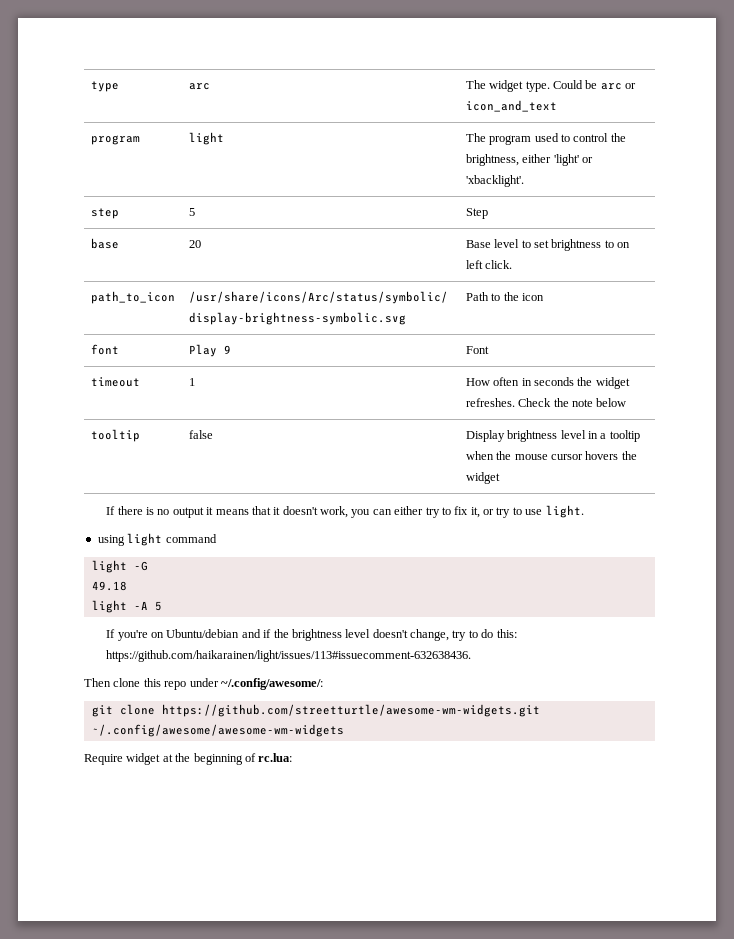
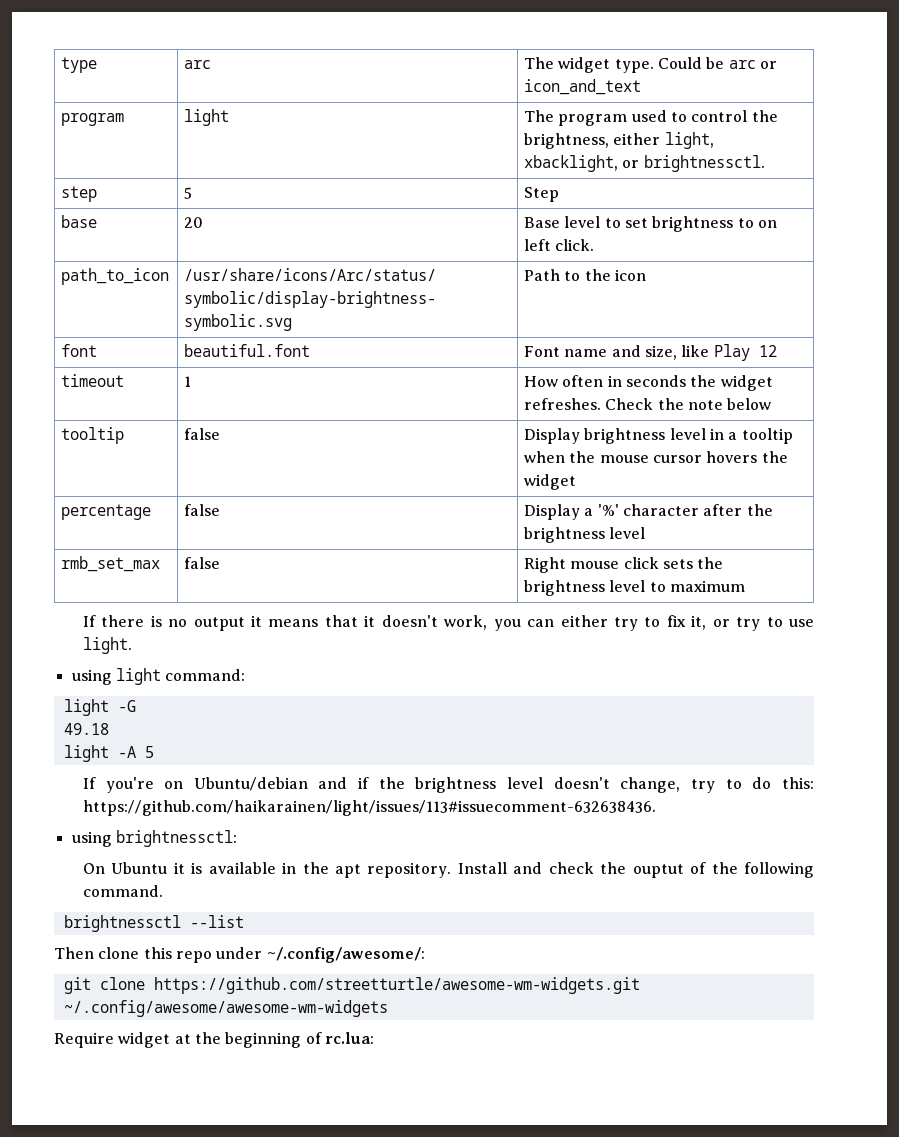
- program | light | The program used to control the brightness, either 'light' or 'xbacklight'.
+ program | light | The program used to control the brightness, either light, xbacklight, or brightnessctl.
- font | Play 9 | Font
+ font | beautiful.font | Font name and size, like Play 12
+ percentage | false | Display a '%' character after the brightness level
+ rmb_set_max | false | Right mouse click sets the brightness level to maximum
- using light command
+ using light command:
+ using brightnessctl:
+ On Ubuntu it is available in the apt repository. Install and check the ouptut of the following command.
+ brightnessctl --list

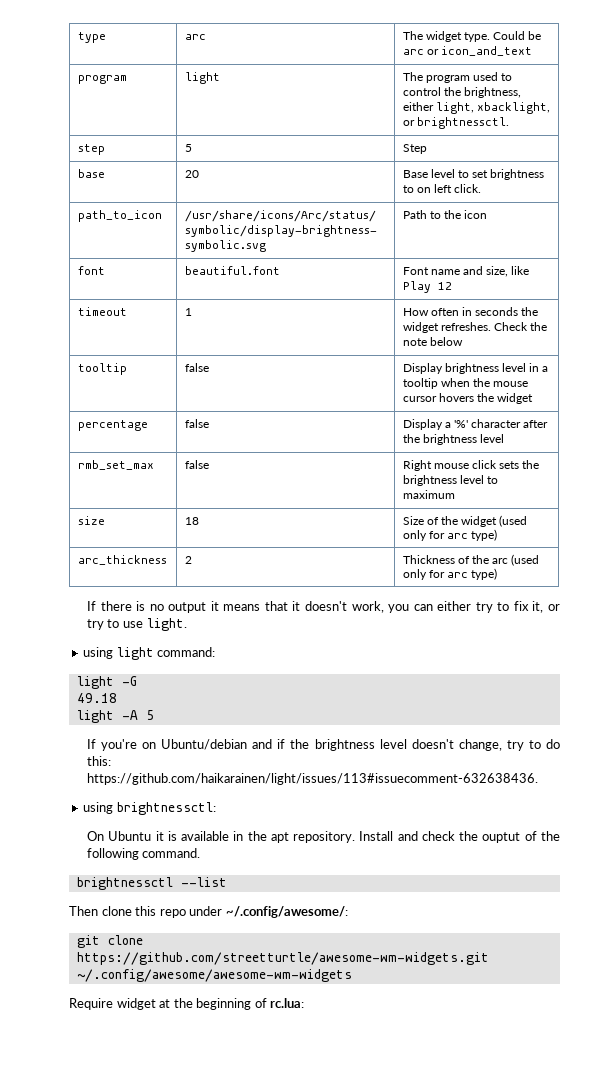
+ size | 18 | Size of the widget (used only for arc type)
+ arc_thickness | 2 | Thickness of the arc (used only for arc type)

